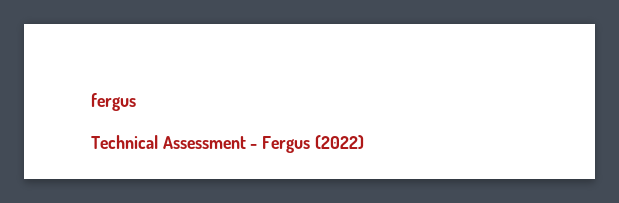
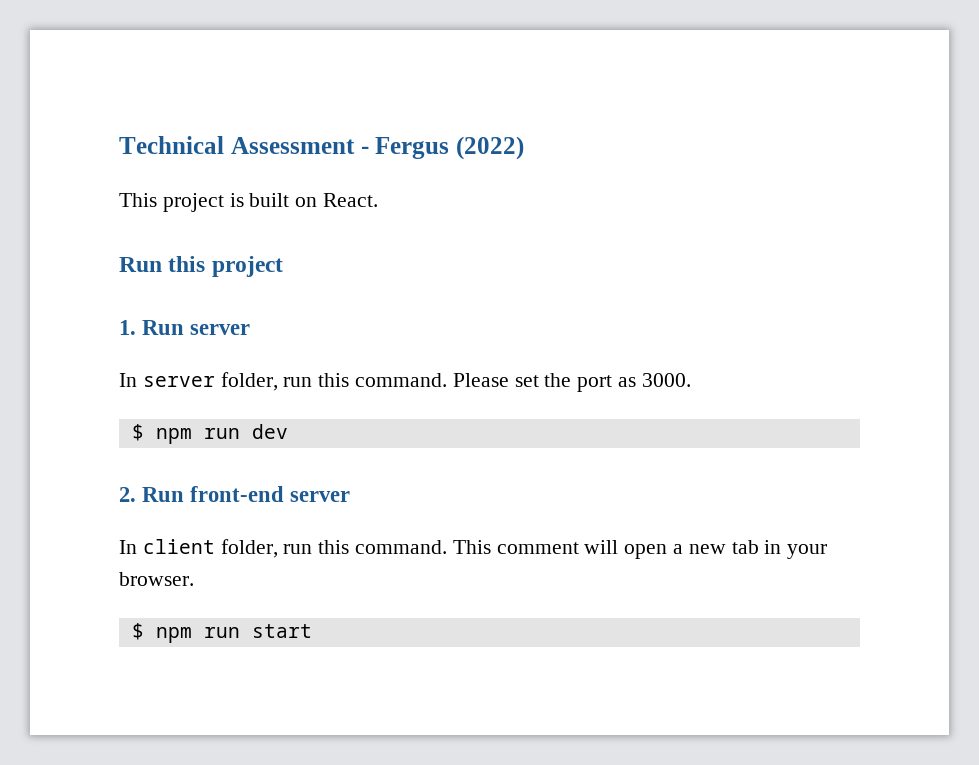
- fergus
+ This project is built on React.
+ Run this project
+ 1. Run server
+ In server folder, run this command. Please set the port as 3000.
+ $ npm run dev
+ 2. Run front-end server
+ In client folder, run this command. This comment will open a new tab in your browser.
+ $ npm run start

